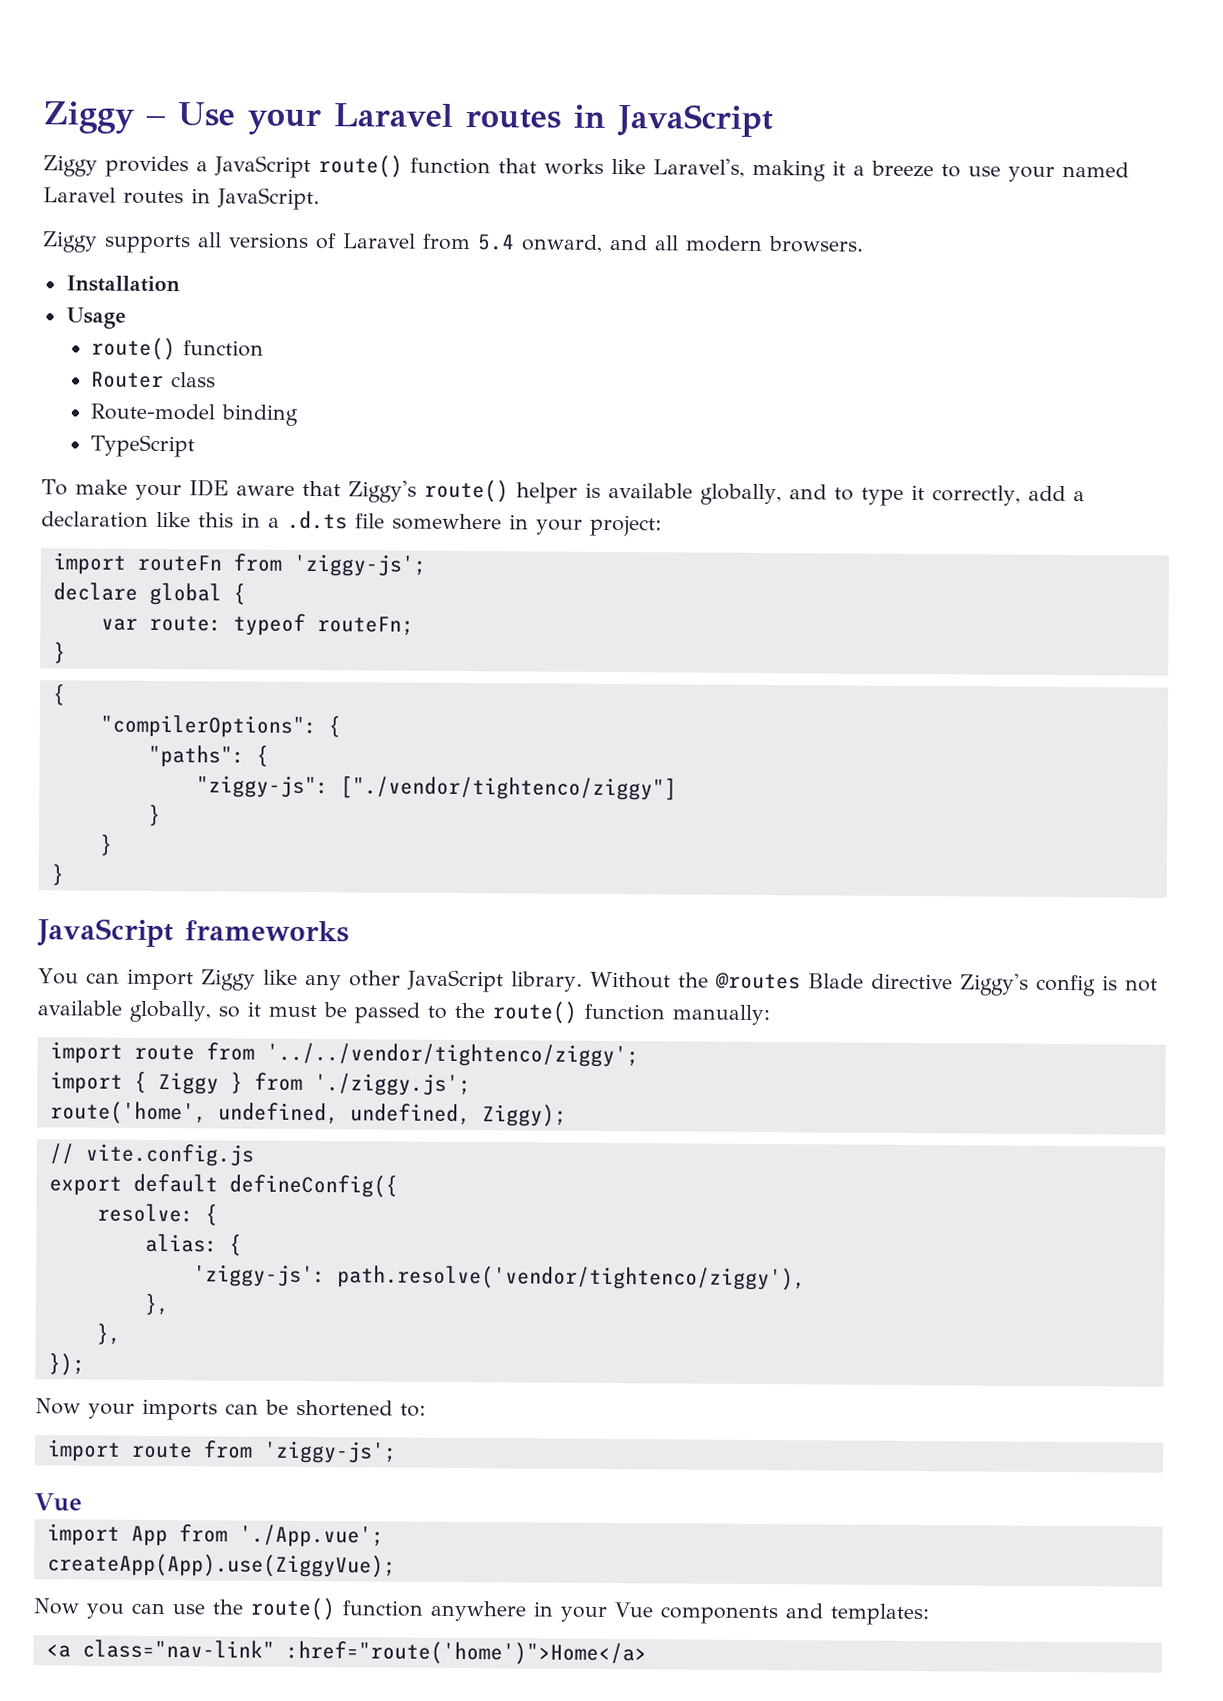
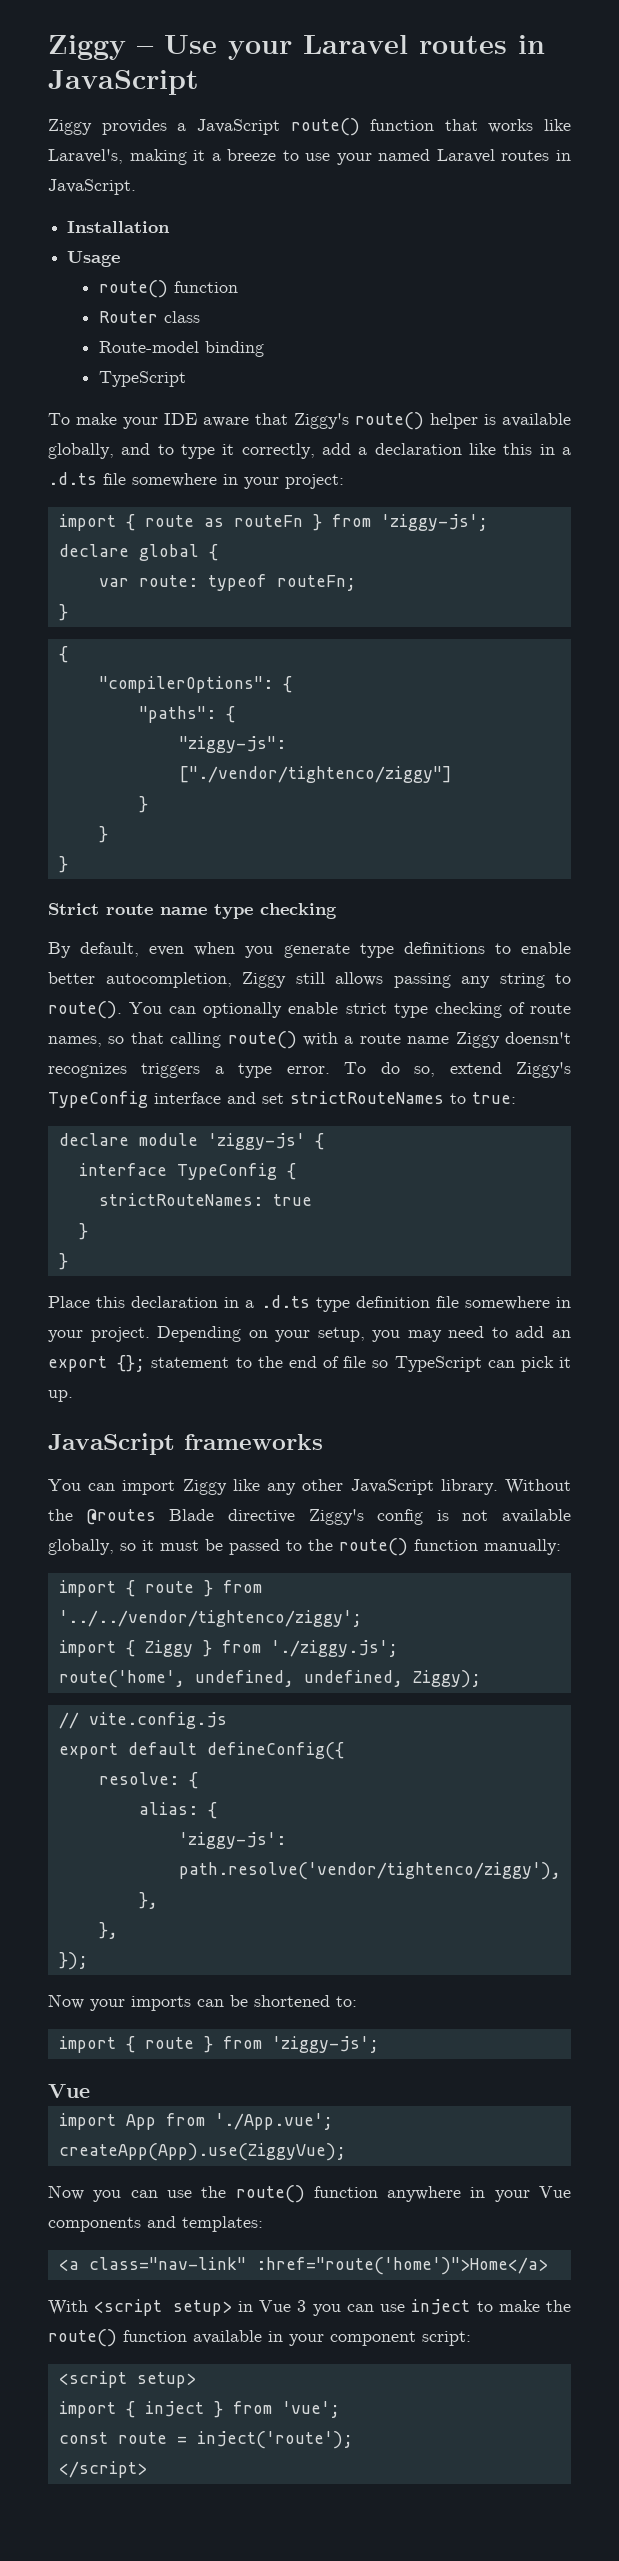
- Ziggy supports all versions of Laravel from 5.4 onward, and all modern browsers.
- import routeFn from 'ziggy-js';
+ import { route as routeFn } from 'ziggy-js';
+ Strict route name type checking
+ By default, even when you generate type definitions to enable better autocompletion, Ziggy still allows passing any string to route(). You can optionally enable strict type checking of route names, so that calling route() with a route name Ziggy doensn't recognizes triggers a type error. To do so, extend Ziggy's TypeConfig interface and set strictRouteNames to true:
+ declare module 'ziggy-js' {
+ interface TypeConfig {
+ strictRouteNames: true
+ }
+ }
+ Place this declaration in a .d.ts type definition file somewhere in your project. Depending on your setup, you may need to add an export {}; statement to the end of file so TypeScript can pick it up.
- import route from '../../vendor/tightenco/ziggy';
+ import { route } from '../../vendor/tightenco/ziggy';
- import route from 'ziggy-js';
+ import { route } from 'ziggy-js';
+ With <script setup> in Vue 3 you can use inject to make the route() function available in your component script:
+ <script setup>
+ import { inject } from 'vue';
+ const route = inject('route');
+ </script>

